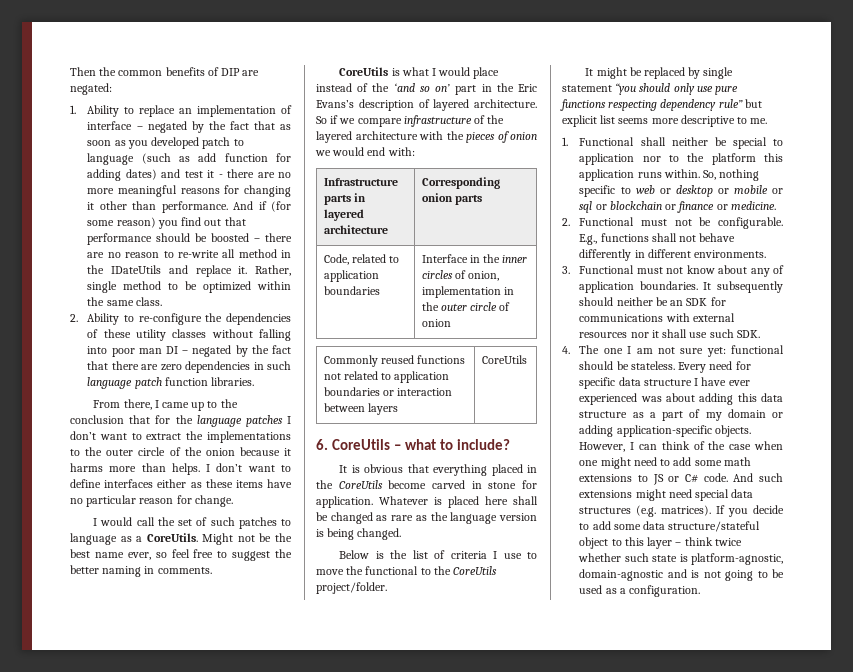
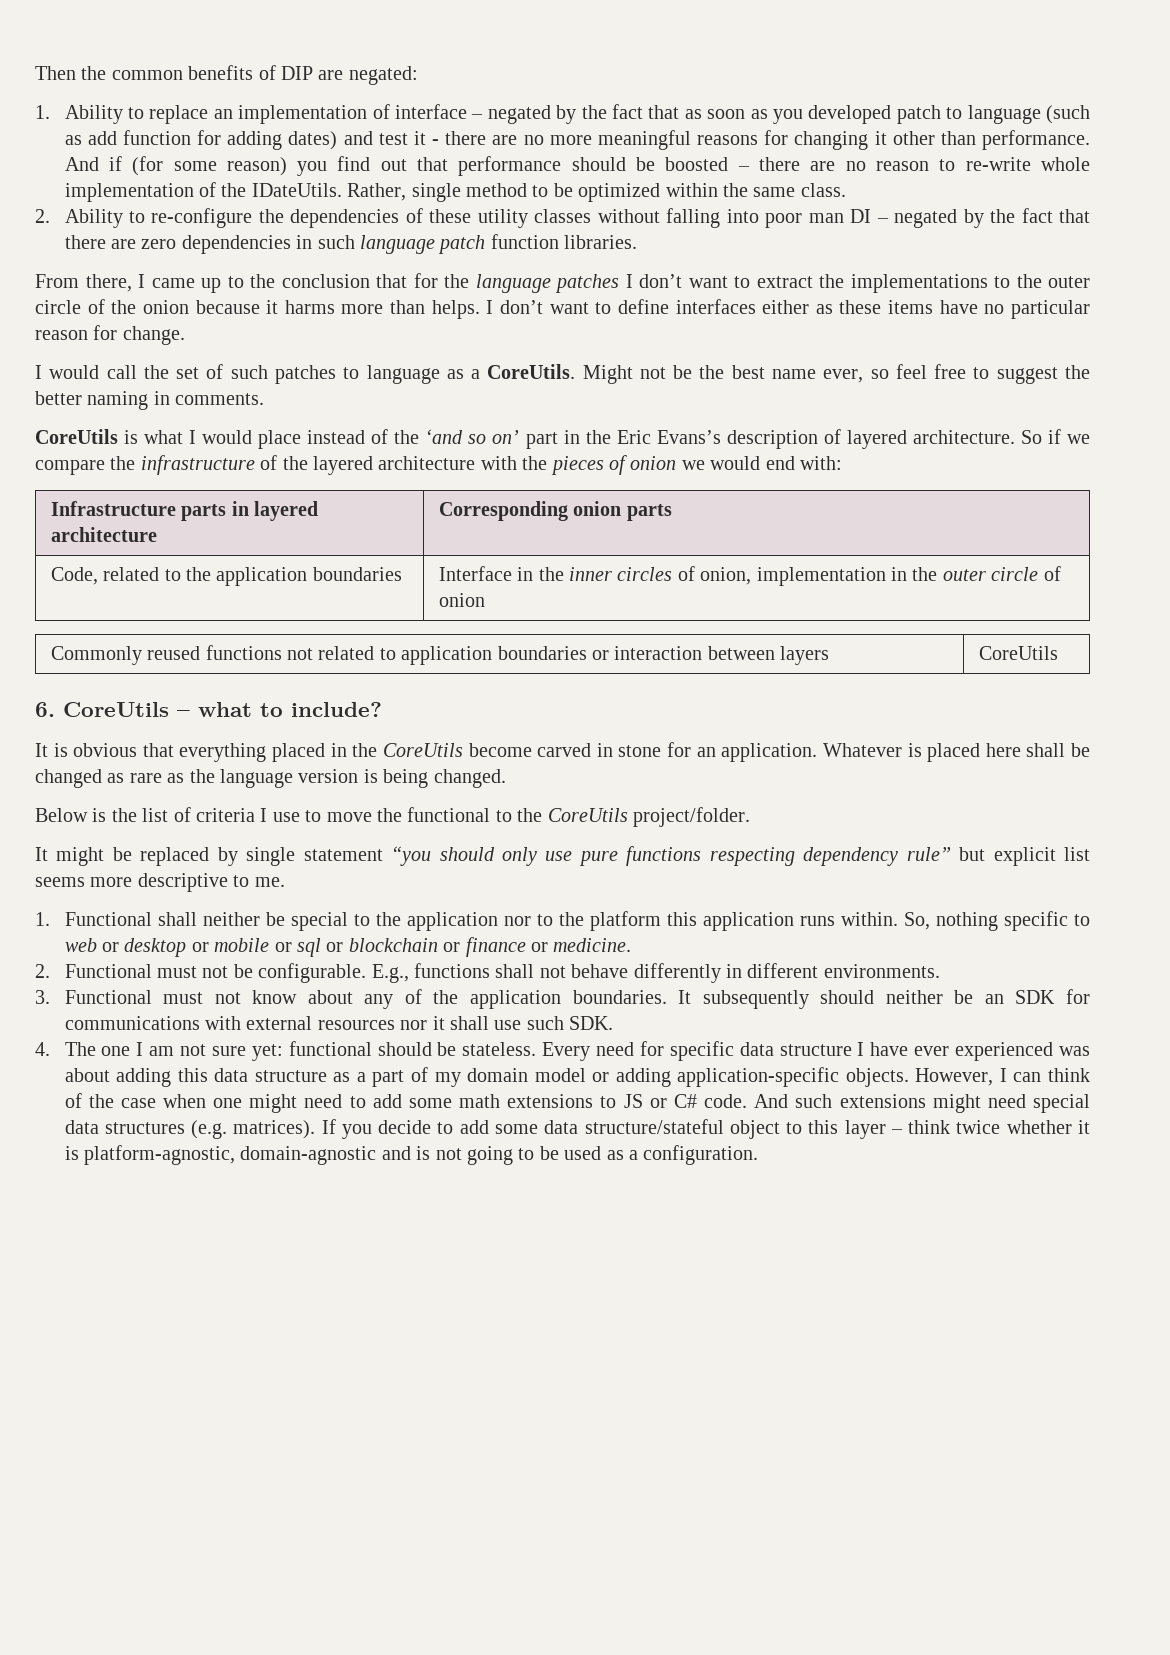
- And if (for some reason) you find out that performance should be boosted – there are no reason to re-write all method in the IDateUtils and replace it.
+ And if (for some reason) you find out that performance should be boosted – there are no reason to re-write whole implementation of the IDateUtils.
- So if we compare infrastructure of the layered architecture with the pieces of onion we would end with:
+ So if we compare the infrastructure of the layered architecture with the pieces of onion we would end with:
- Code, related to application boundaries | Interface in the inner circles of onion, implementation in the outer circle of onion
+ Code, related to the application boundaries | Interface in the inner circles of onion, implementation in the outer circle of onion
- It is obvious that everything placed in the CoreUtils become carved in stone for application.
+ It is obvious that everything placed in the CoreUtils become carved in stone for an application.
- 1. Functional shall neither be special to application nor to the platform this application runs within.
+ 1. Functional shall neither be special to the application nor to the platform this application runs within.
- 3. Functional must not know about any of application boundaries.
+ 3. Functional must not know about any of the application boundaries.
- Every need for specific data structure I have ever experienced was about adding this data structure as a part of my domain or adding application-specific objects.
+ Every need for specific data structure I have ever experienced was about adding this data structure as a part of my domain model or adding application-specific objects.
- If you decide to add some data structure/stateful object to this layer – think twice whether such state is platform-agnostic, domain-agnostic and is not going to be used as a configuration.
+ If you decide to add some data structure/stateful object to this layer – think twice whether it is platform-agnostic, domain-agnostic and is not going to be used as a configuration.

